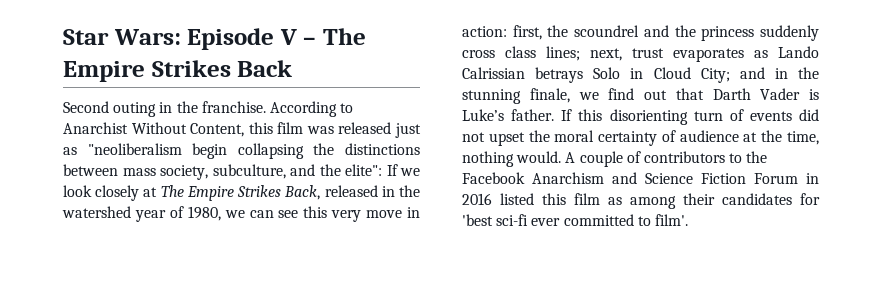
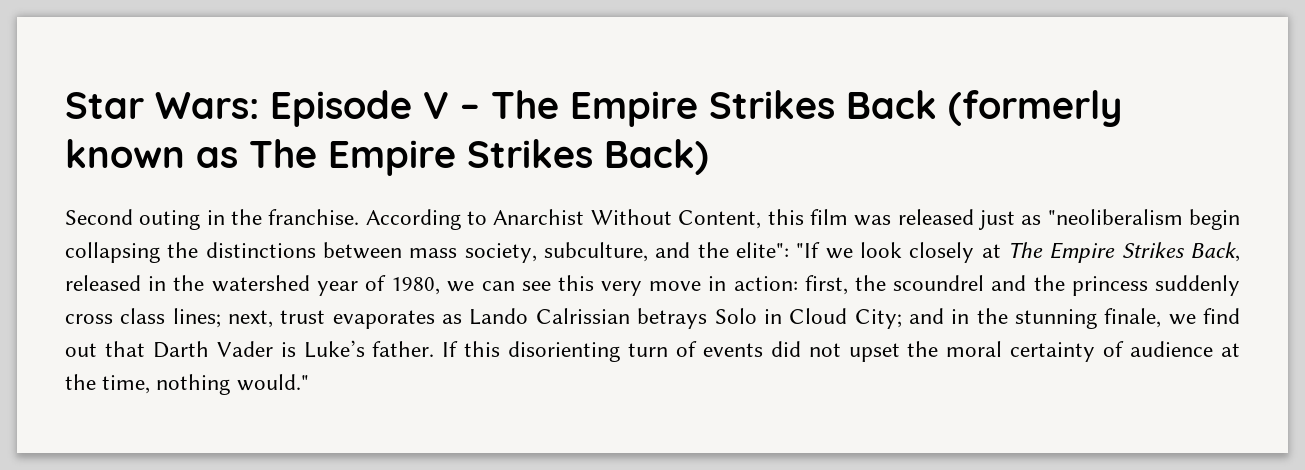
- Star Wars: Episode V – The Empire Strikes Back
+ Star Wars: Episode V – The Empire Strikes Back (formerly known as The Empire Strikes Back)
- If we look closely at The Empire Strikes Back, released in the watershed year of 1980, we can see this very move in action:
+ "If we look closely at The Empire Strikes Back, released in the watershed year of 1980, we can see this very move in action:
- If this disorienting turn of events did not upset the moral certainty of audience at the time, nothing would. A couple of contributors to the Facebook Anarchism and Science Fiction Forum in 2016 listed this film as among their candidates for 'best sci-fi ever committed to film'.
+ If this disorienting turn of events did not upset the moral certainty of audience at the time, nothing would."

